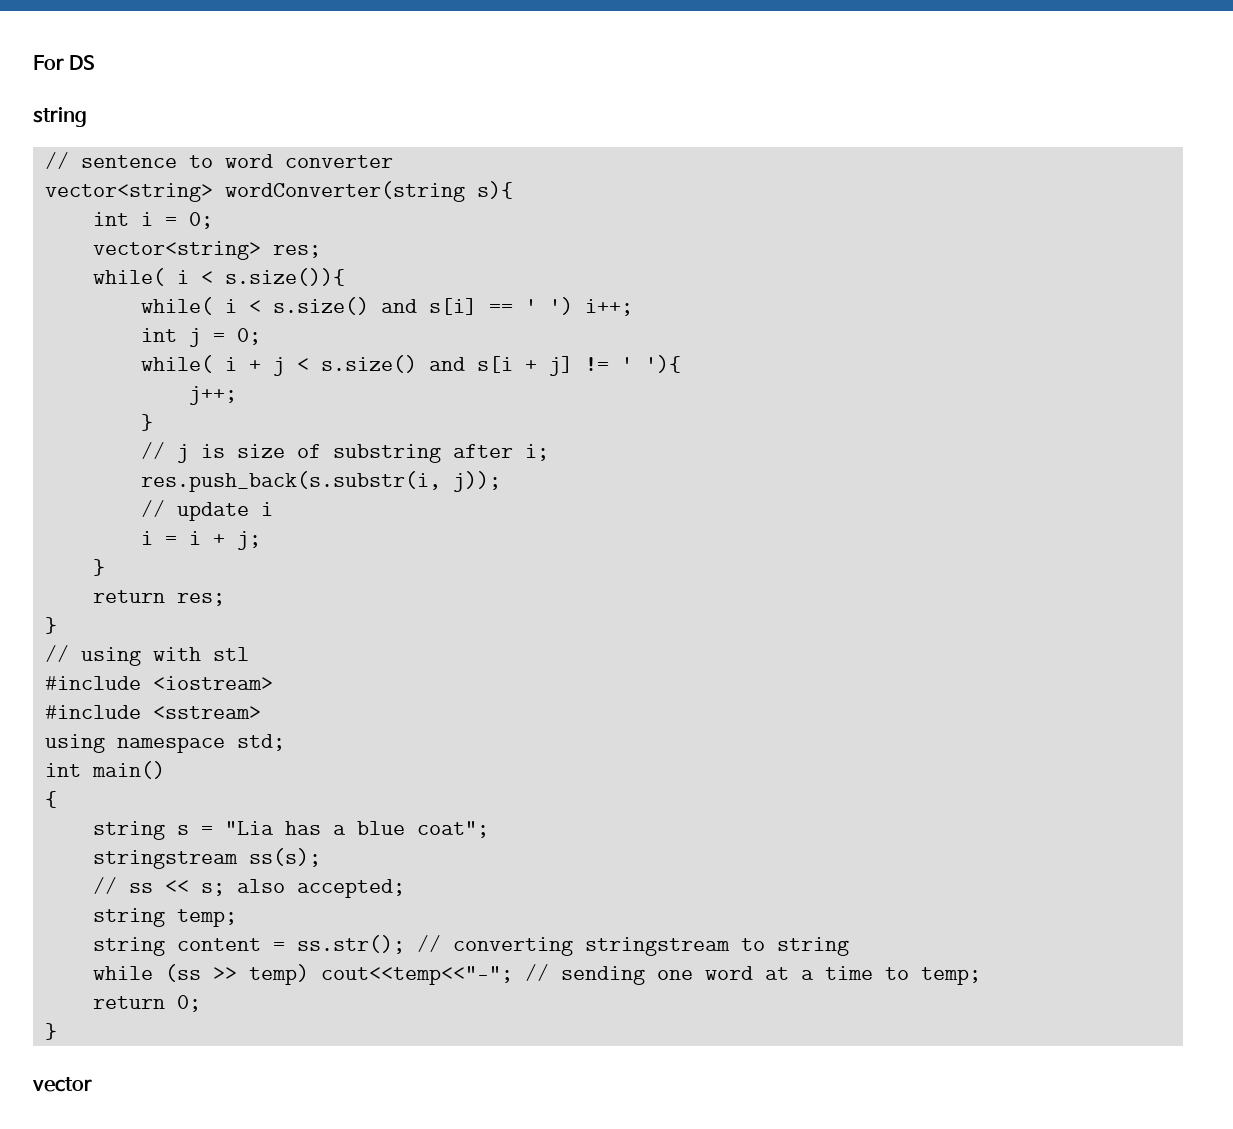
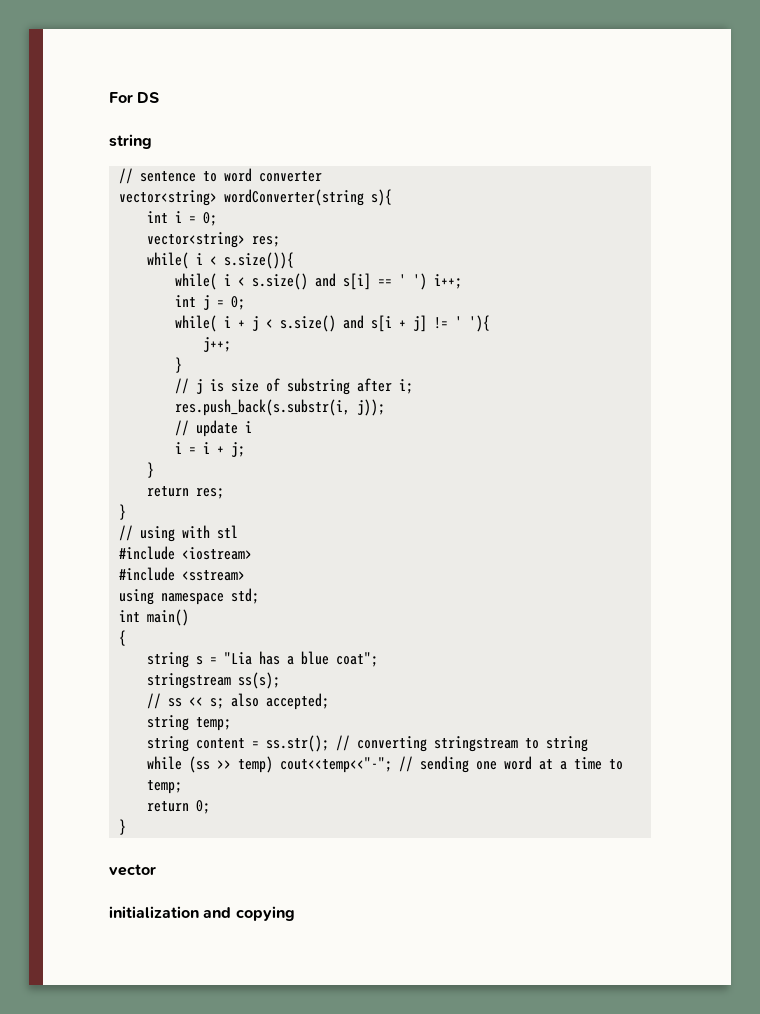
+ initialization and copying

